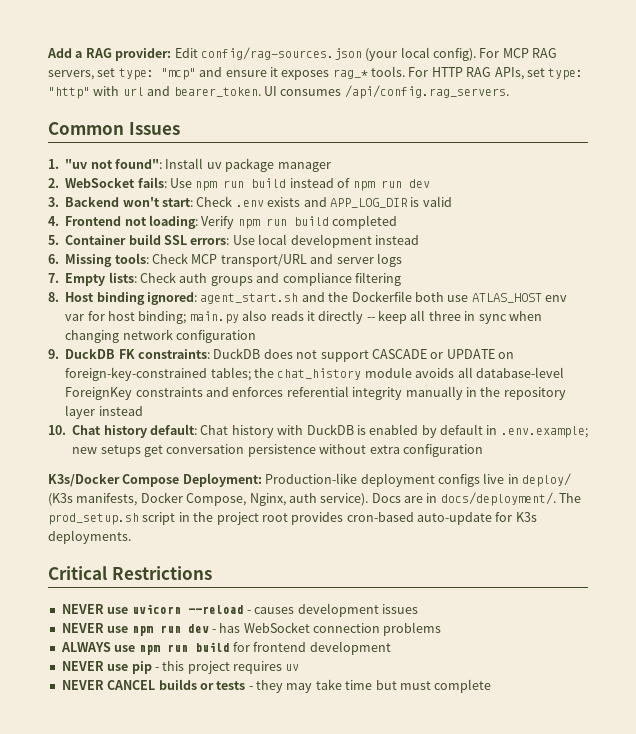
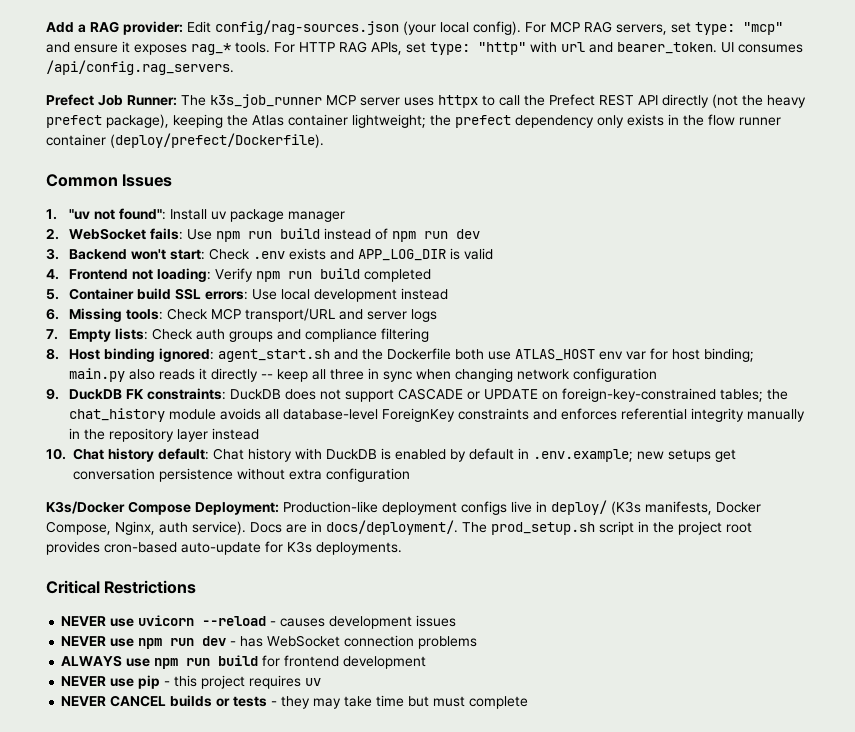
+ Prefect Job Runner: The k3s_job_runner MCP server uses httpx to call the Prefect REST API directly (not the heavy prefect package), keeping the Atlas container lightweight; the prefect dependency only exists in the flow runner container (deploy/prefect/Dockerfile).

